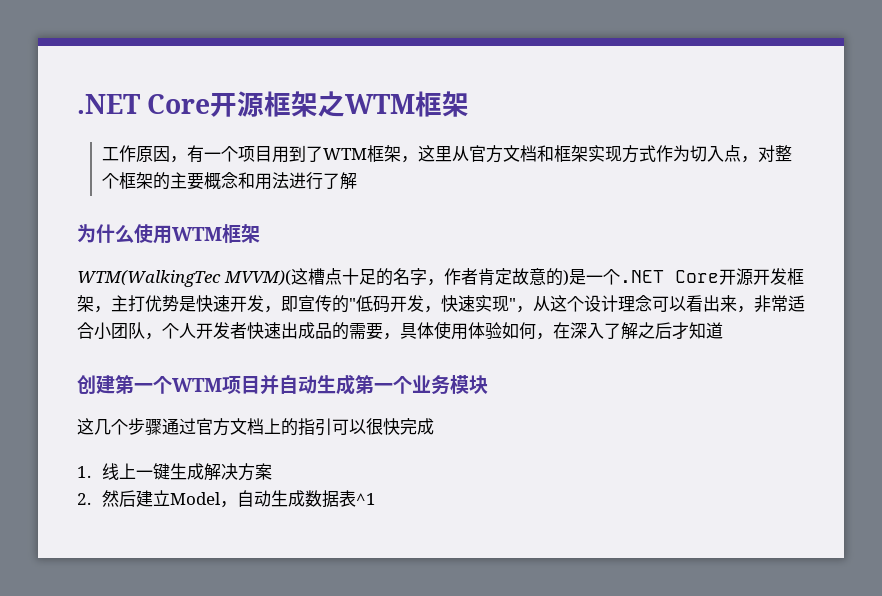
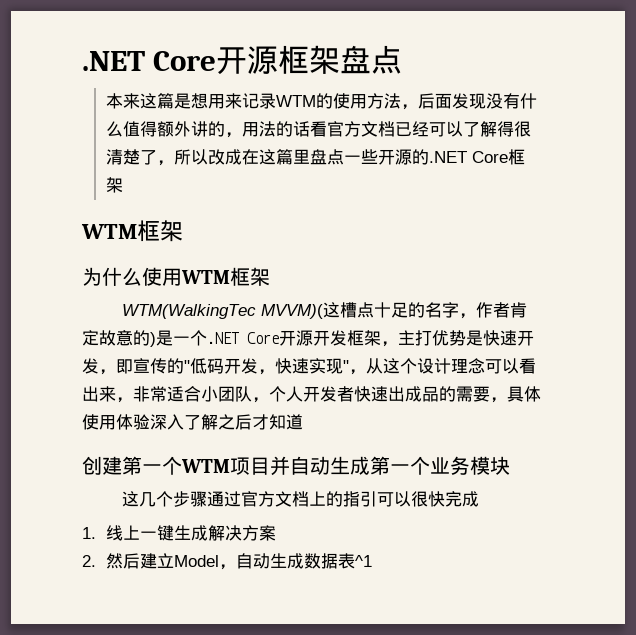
- .NET Core开源框架之WTM框架
- 工作原因，有一个项目用到了WTM框架，这里从官方文档和框架实现方式作为切入点，对整个框架的主要概念和用法进行了解
+ .NET Core开源框架盘点
+ 本来这篇是想用来记录WTM的使用方法，后面发现没有什么值得额外讲的，用法的话看官方文档已经可以了解得很清楚了，所以改成在这篇里盘点一些开源的.NET Core框架
+ WTM框架
- WTM(WalkingTec MVVM)(这槽点十足的名字，作者肯定故意的)是一个.NET Core开源开发框架，主打优势是快速开发，即宣传的"低码开发，快速实现"，从这个设计理念可以看出来，非常适合小团队，个人开发者快速出成品的需要，具体使用体验如何，在深入了解之后才知道
+ WTM(WalkingTec MVVM)(这槽点十足的名字，作者肯定故意的)是一个.NET Core开源开发框架，主打优势是快速开发，即宣传的"低码开发，快速实现"，从这个设计理念可以看出来，非常适合小团队，个人开发者快速出成品的需要，具体使用体验深入了解之后才知道

